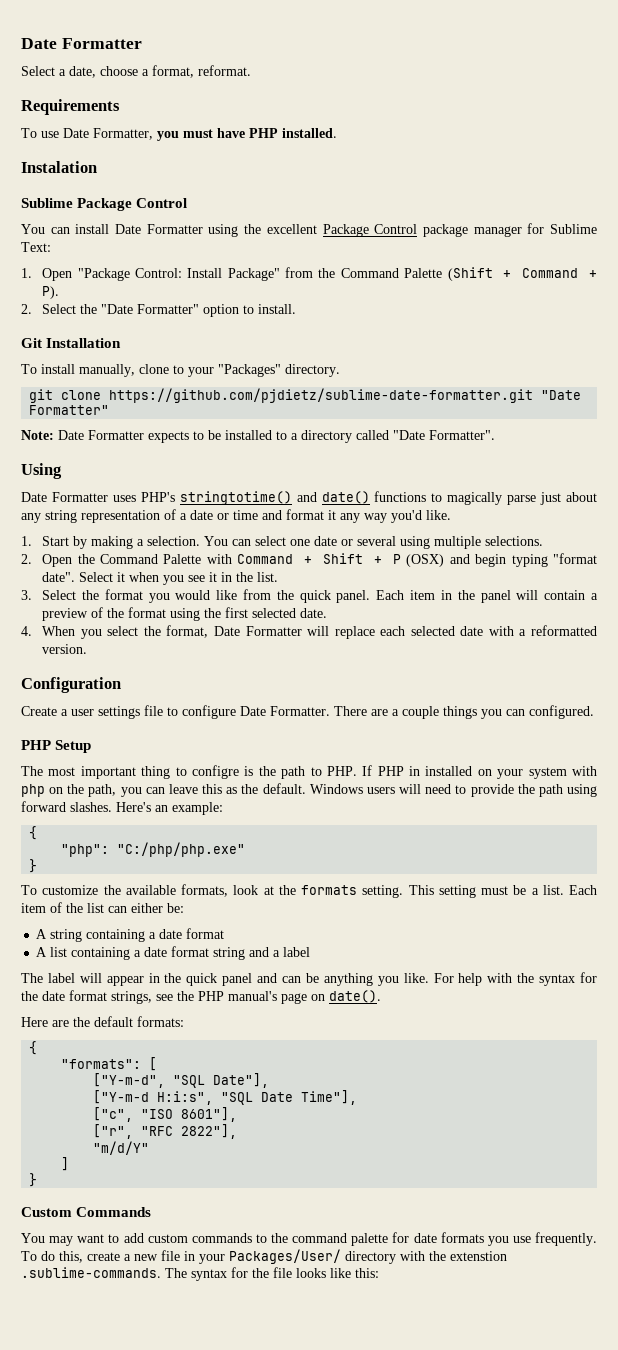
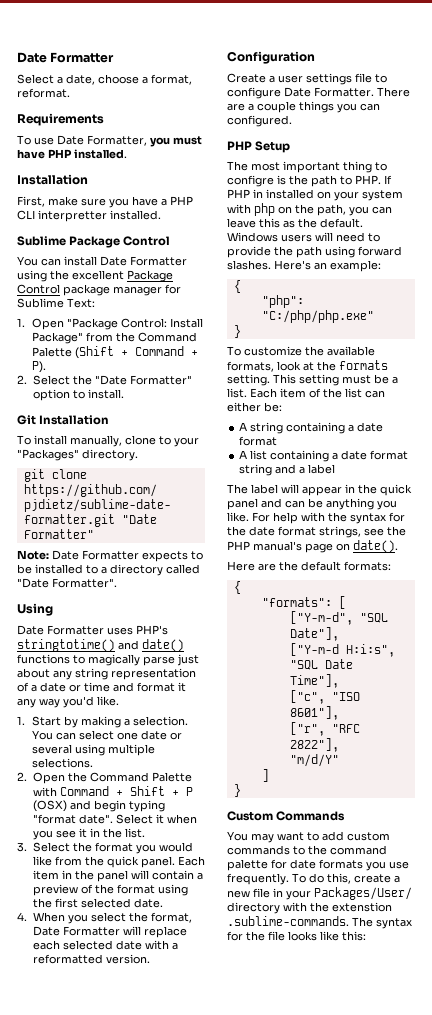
  To use Date Formatter, you must have PHP installed.
- Instalation
+ Installation
+ First, make sure you have a PHP CLI interpretter installed.

